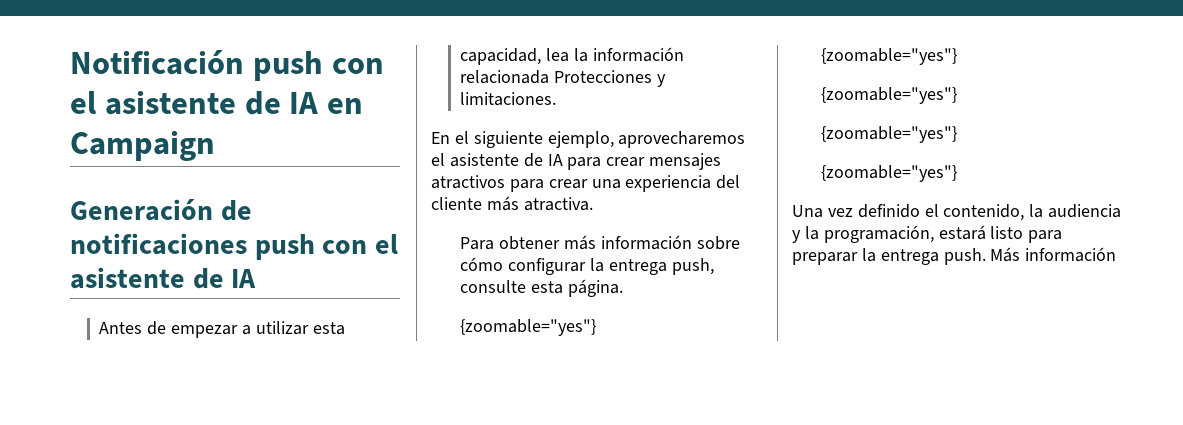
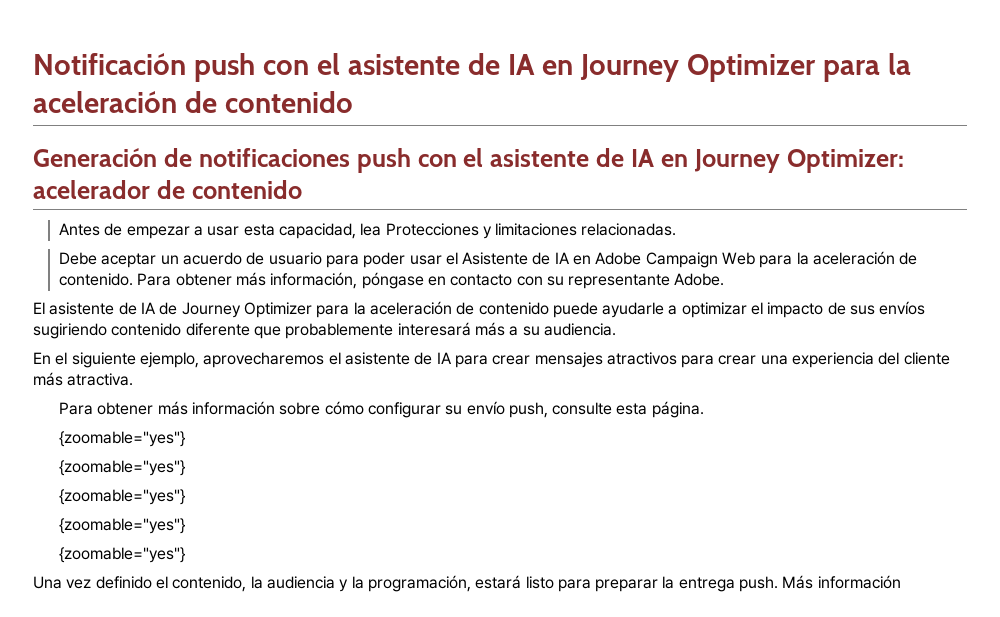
- Notificación push con el asistente de IA en Campaign
+ Notificación push con el asistente de IA en Journey Optimizer para la aceleración de contenido
- Generación de notificaciones push con el asistente de IA
+ Generación de notificaciones push con el asistente de IA en Journey Optimizer: acelerador de contenido
- Antes de empezar a utilizar esta capacidad, lea la información relacionada Protecciones y limitaciones.
+ Antes de empezar a usar esta capacidad, lea Protecciones y limitaciones relacionadas.
+ Debe aceptar un acuerdo de usuario para poder usar el Asistente de IA en Adobe Campaign Web para la aceleración de contenido. Para obtener más información, póngase en contacto con su representante Adobe.
+ El asistente de IA de Journey Optimizer para la aceleración de contenido puede ayudarle a optimizar el impacto de sus envíos sugiriendo contenido diferente que probablemente interesará más a su audiencia.
- Para obtener más información sobre cómo configurar la entrega push, consulte esta página.
+ Para obtener más información sobre cómo configurar su envío push, consulte esta página.

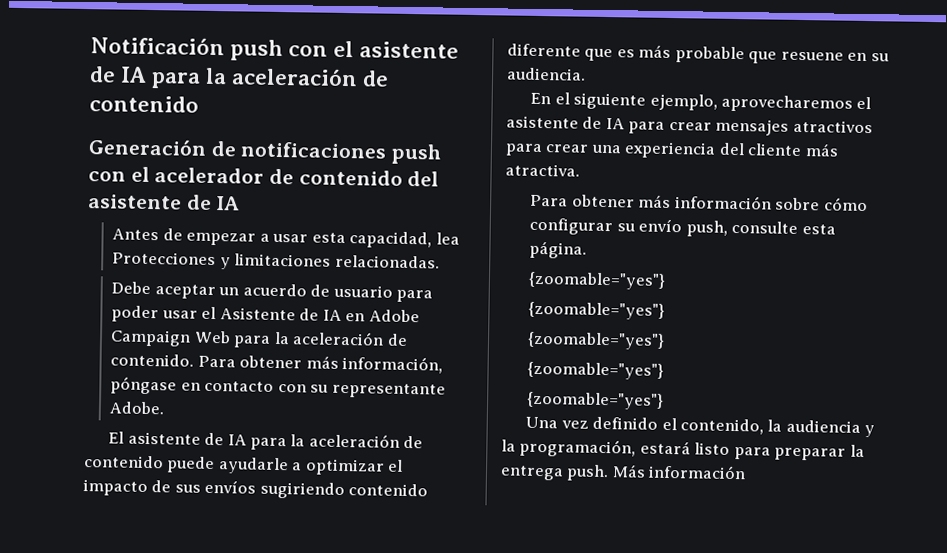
- Notificación push con el asistente de IA en Journey Optimizer para la aceleración de contenido
+ Notificación push con el asistente de IA para la aceleración de contenido
- Generación de notificaciones push con el asistente de IA en Journey Optimizer: acelerador de contenido
+ Generación de notificaciones push con el acelerador de contenido del asistente de IA
- El asistente de IA de Journey Optimizer para la aceleración de contenido puede ayudarle a optimizar el impacto de sus envíos sugiriendo contenido diferente que probablemente interesará más a su audiencia.
+ El asistente de IA para la aceleración de contenido puede ayudarle a optimizar el impacto de sus envíos sugiriendo contenido diferente que es más probable que resuene en su audiencia.

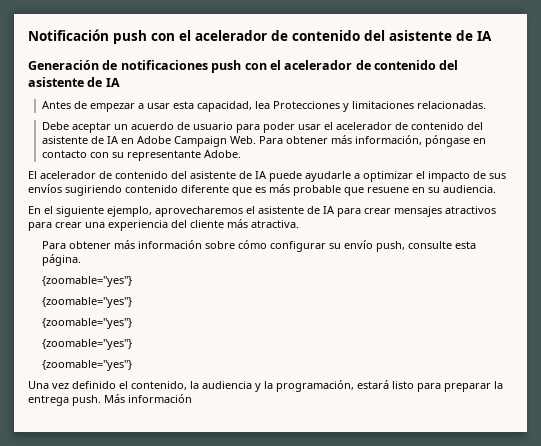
- Notificación push con el asistente de IA para la aceleración de contenido
+ Notificación push con el acelerador de contenido del asistente de IA
- Debe aceptar un acuerdo de usuario para poder usar el Asistente de IA en Adobe Campaign Web para la aceleración de contenido. Para obtener más información, póngase en contacto con su representante Adobe.
+ Debe aceptar un acuerdo de usuario para poder usar el acelerador de contenido del asistente de IA en Adobe Campaign Web. Para obtener más información, póngase en contacto con su representante Adobe.
- El asistente de IA para la aceleración de contenido puede ayudarle a optimizar el impacto de sus envíos sugiriendo contenido diferente que es más probable que resuene en su audiencia.
+ El acelerador de contenido del asistente de IA puede ayudarle a optimizar el impacto de sus envíos sugiriendo contenido diferente que es más probable que resuene en su audiencia.

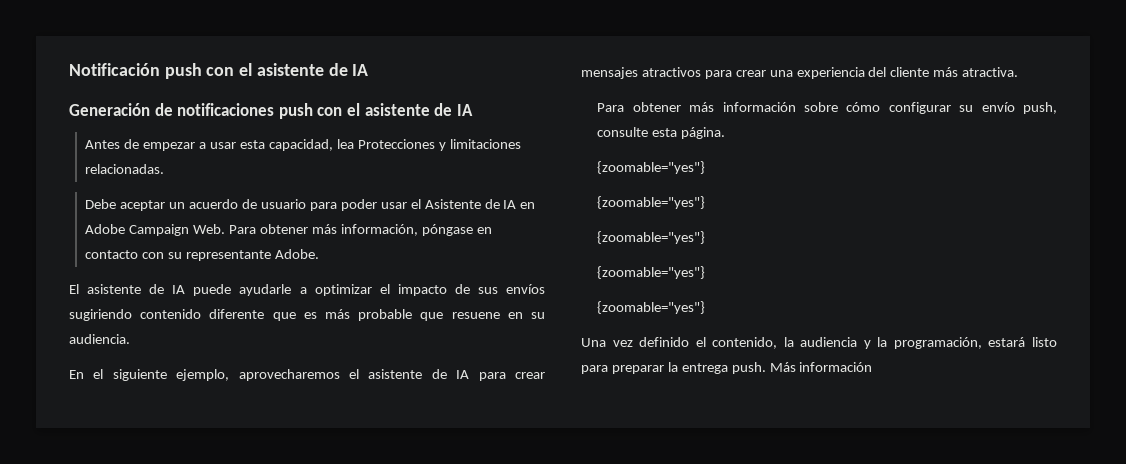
- Notificación push con el acelerador de contenido del asistente de IA
+ Notificación push con el asistente de IA
- Generación de notificaciones push con el acelerador de contenido del asistente de IA
+ Generación de notificaciones push con el asistente de IA
- Debe aceptar un acuerdo de usuario para poder usar el acelerador de contenido del asistente de IA en Adobe Campaign Web. Para obtener más información, póngase en contacto con su representante Adobe.
+ Debe aceptar un acuerdo de usuario para poder usar el Asistente de IA en Adobe Campaign Web. Para obtener más información, póngase en contacto con su representante Adobe.
- El acelerador de contenido del asistente de IA puede ayudarle a optimizar el impacto de sus envíos sugiriendo contenido diferente que es más probable que resuene en su audiencia.
+ El asistente de IA puede ayudarle a optimizar el impacto de sus envíos sugiriendo contenido diferente que es más probable que resuene en su audiencia.

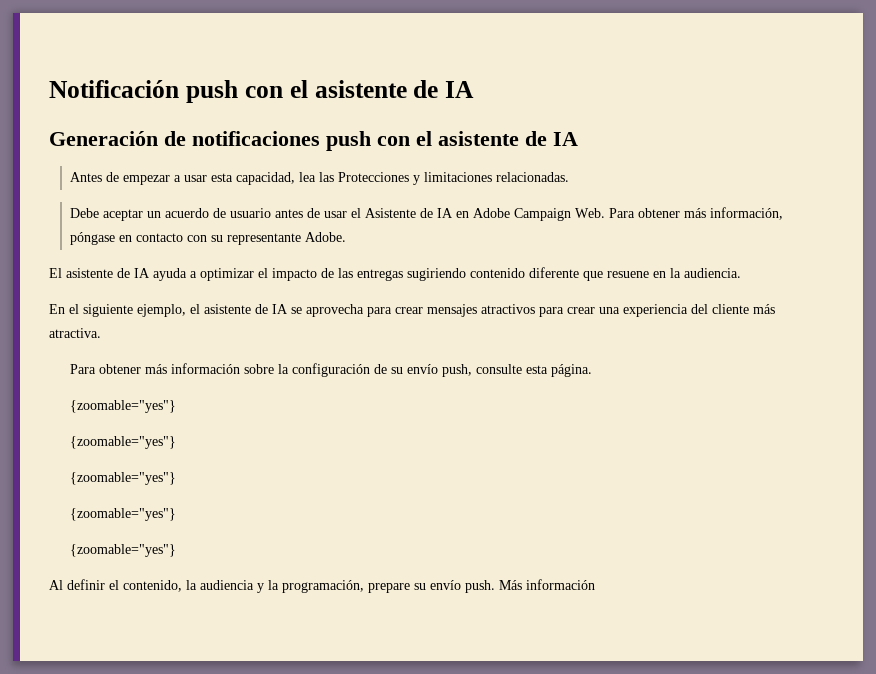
- Antes de empezar a usar esta capacidad, lea Protecciones y limitaciones relacionadas.
+ Antes de empezar a usar esta capacidad, lea las Protecciones y limitaciones relacionadas.
- Debe aceptar un acuerdo de usuario para poder usar el Asistente de IA en Adobe Campaign Web. Para obtener más información, póngase en contacto con su representante Adobe.
+ Debe aceptar un acuerdo de usuario antes de usar el Asistente de IA en Adobe Campaign Web. Para obtener más información, póngase en contacto con su representante Adobe.
- El asistente de IA puede ayudarle a optimizar el impacto de sus envíos sugiriendo contenido diferente que es más probable que resuene en su audiencia.
+ El asistente de IA ayuda a optimizar el impacto de las entregas sugiriendo contenido diferente que resuene en la audiencia.
- En el siguiente ejemplo, aprovecharemos el asistente de IA para crear mensajes atractivos para crear una experiencia del cliente más atractiva.
+ En el siguiente ejemplo, el asistente de IA se aprovecha para crear mensajes atractivos para crear una experiencia del cliente más atractiva.
- Para obtener más información sobre cómo configurar su envío push, consulte esta página.
+ Para obtener más información sobre la configuración de su envío push, consulte esta página.
- Una vez definido el contenido, la audiencia y la programación, estará listo para preparar la entrega push.
+ Al definir el contenido, la audiencia y la programación, prepare su envío push.

